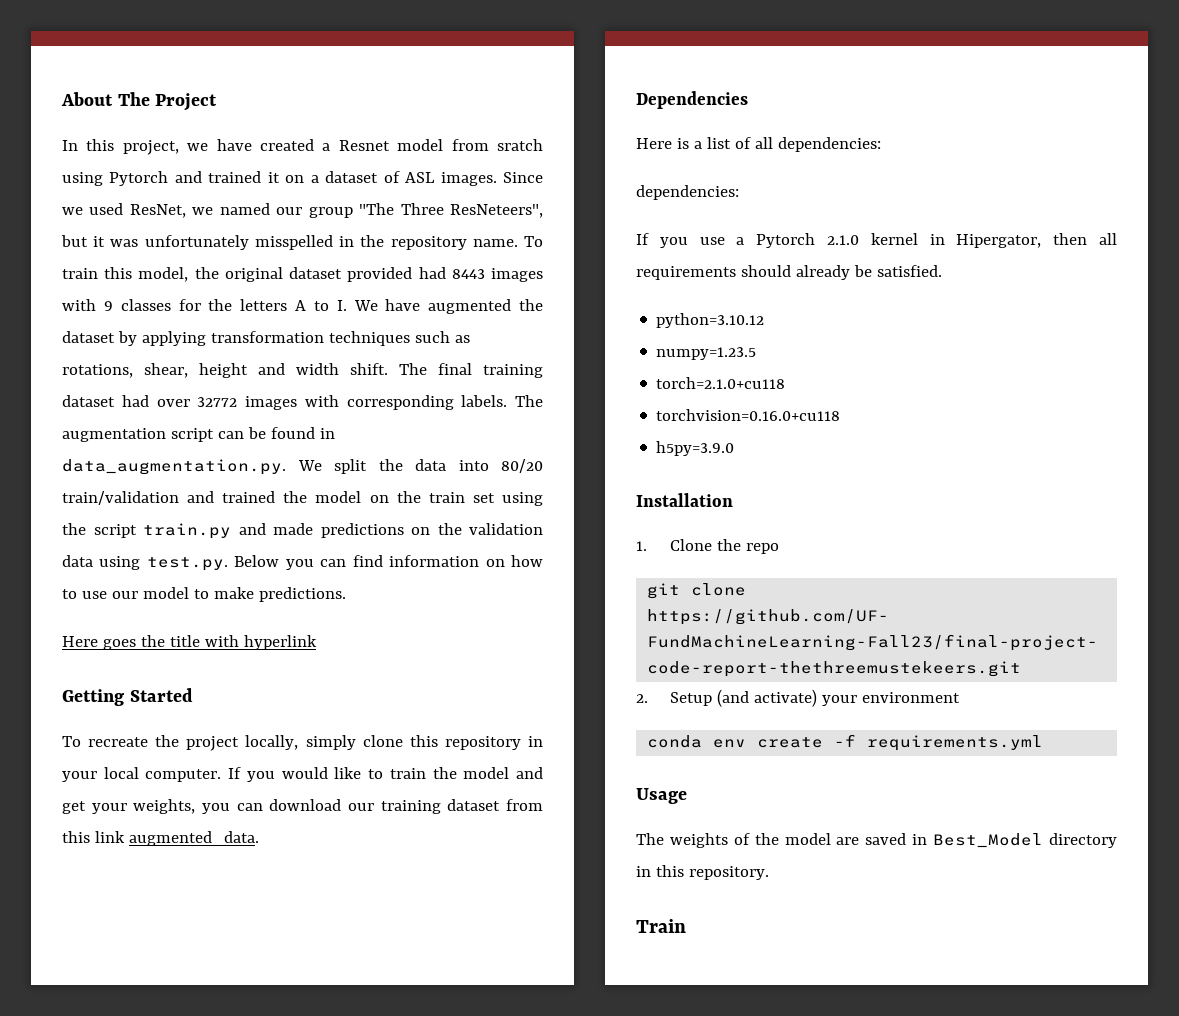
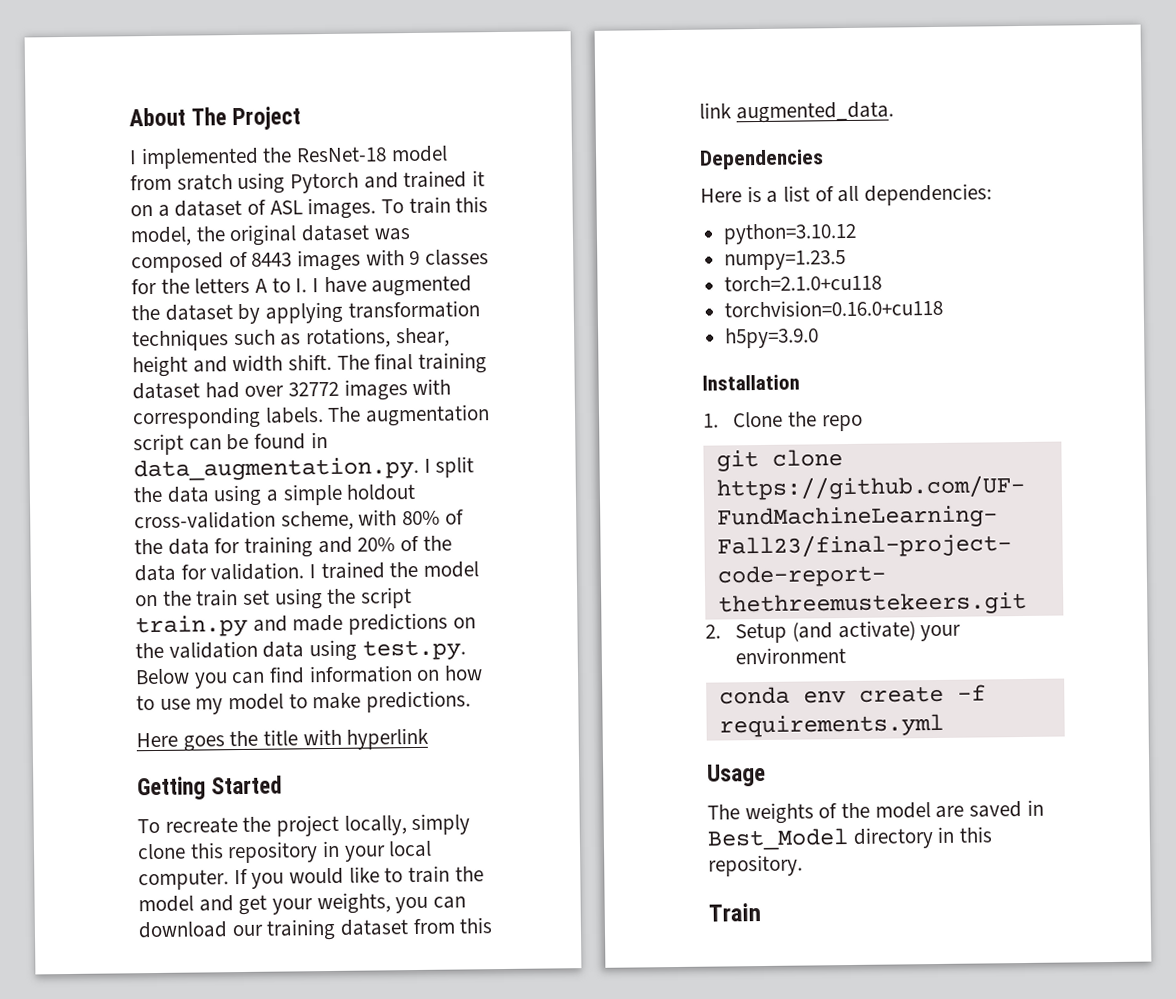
- In this project, we have created a Resnet model from sratch using Pytorch and trained it on a dataset of ASL images.
+ I implemented the ResNet-18 model from sratch using Pytorch and trained it on a dataset of ASL images.
- Since we used ResNet, we named our group "The Three ResNeteers", but it was unfortunately misspelled in the repository name.
- To train this model, the original dataset provided had 8443 images with 9 classes for the letters A to I. We have augmented the dataset by applying transformation techniques such as rotations, shear, height and width shift.
+ To train this model, the original dataset was composed of 8443 images with 9 classes for the letters A to I. I have augmented the dataset by applying transformation techniques such as rotations, shear, height and width shift.
- The augmentation script can be found in data_augmentation.py. We split the data into 80/20 train/validation and trained the model on the train set using the script train.py and made predictions on the validation data using test.py. Below you can find information on how to use our model to make predictions.
+ The augmentation script can be found in data_augmentation.py. I split the data using a simple holdout cross-validation scheme, with 80% of the data for training and 20% of the data for validation. I trained the model on the train set using the script train.py and made predictions on the validation data using test.py. Below you can find information on how to use my model to make predictions.
  Here is a list of all dependencies:
- dependencies:
- If you use a Pytorch 2.1.0 kernel in Hipergator, then all requirements should already be satisfied.

